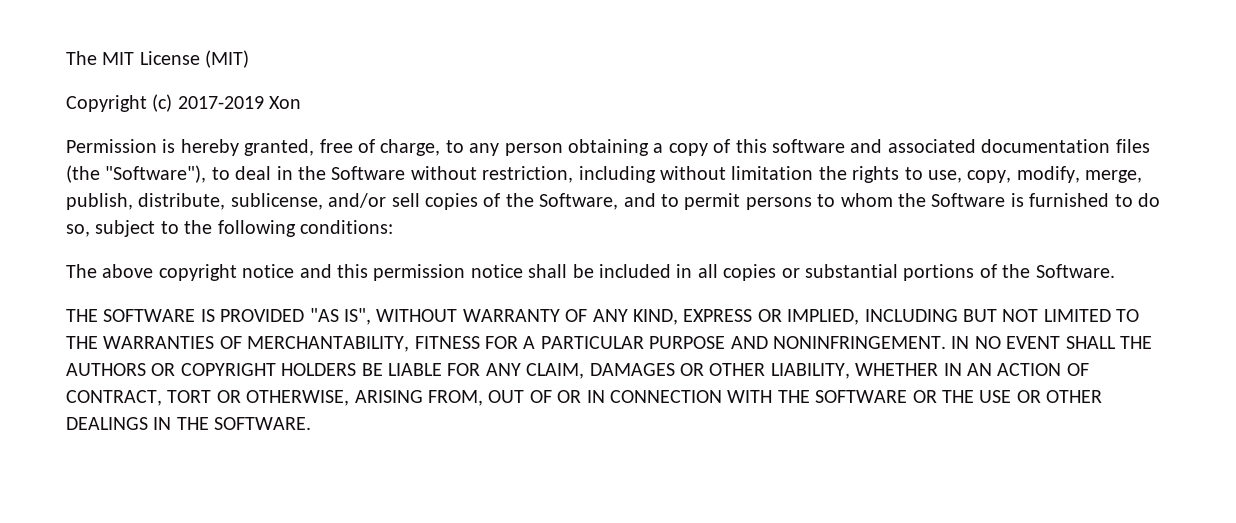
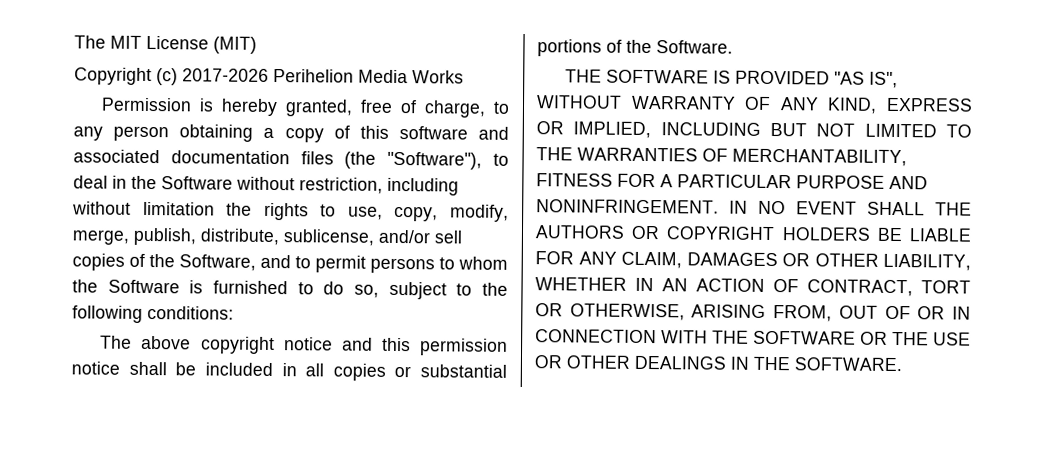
- Copyright (c) 2017-2019 Xon
+ Copyright (c) 2017-2026 Perihelion Media Works

